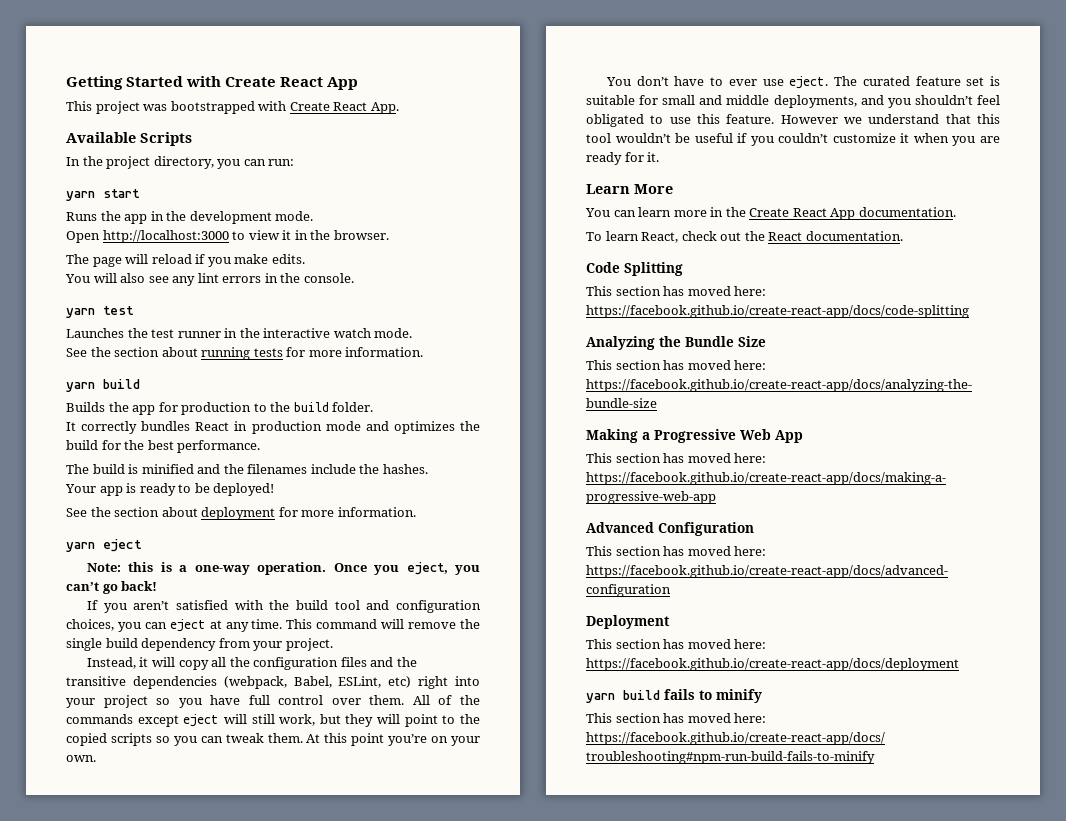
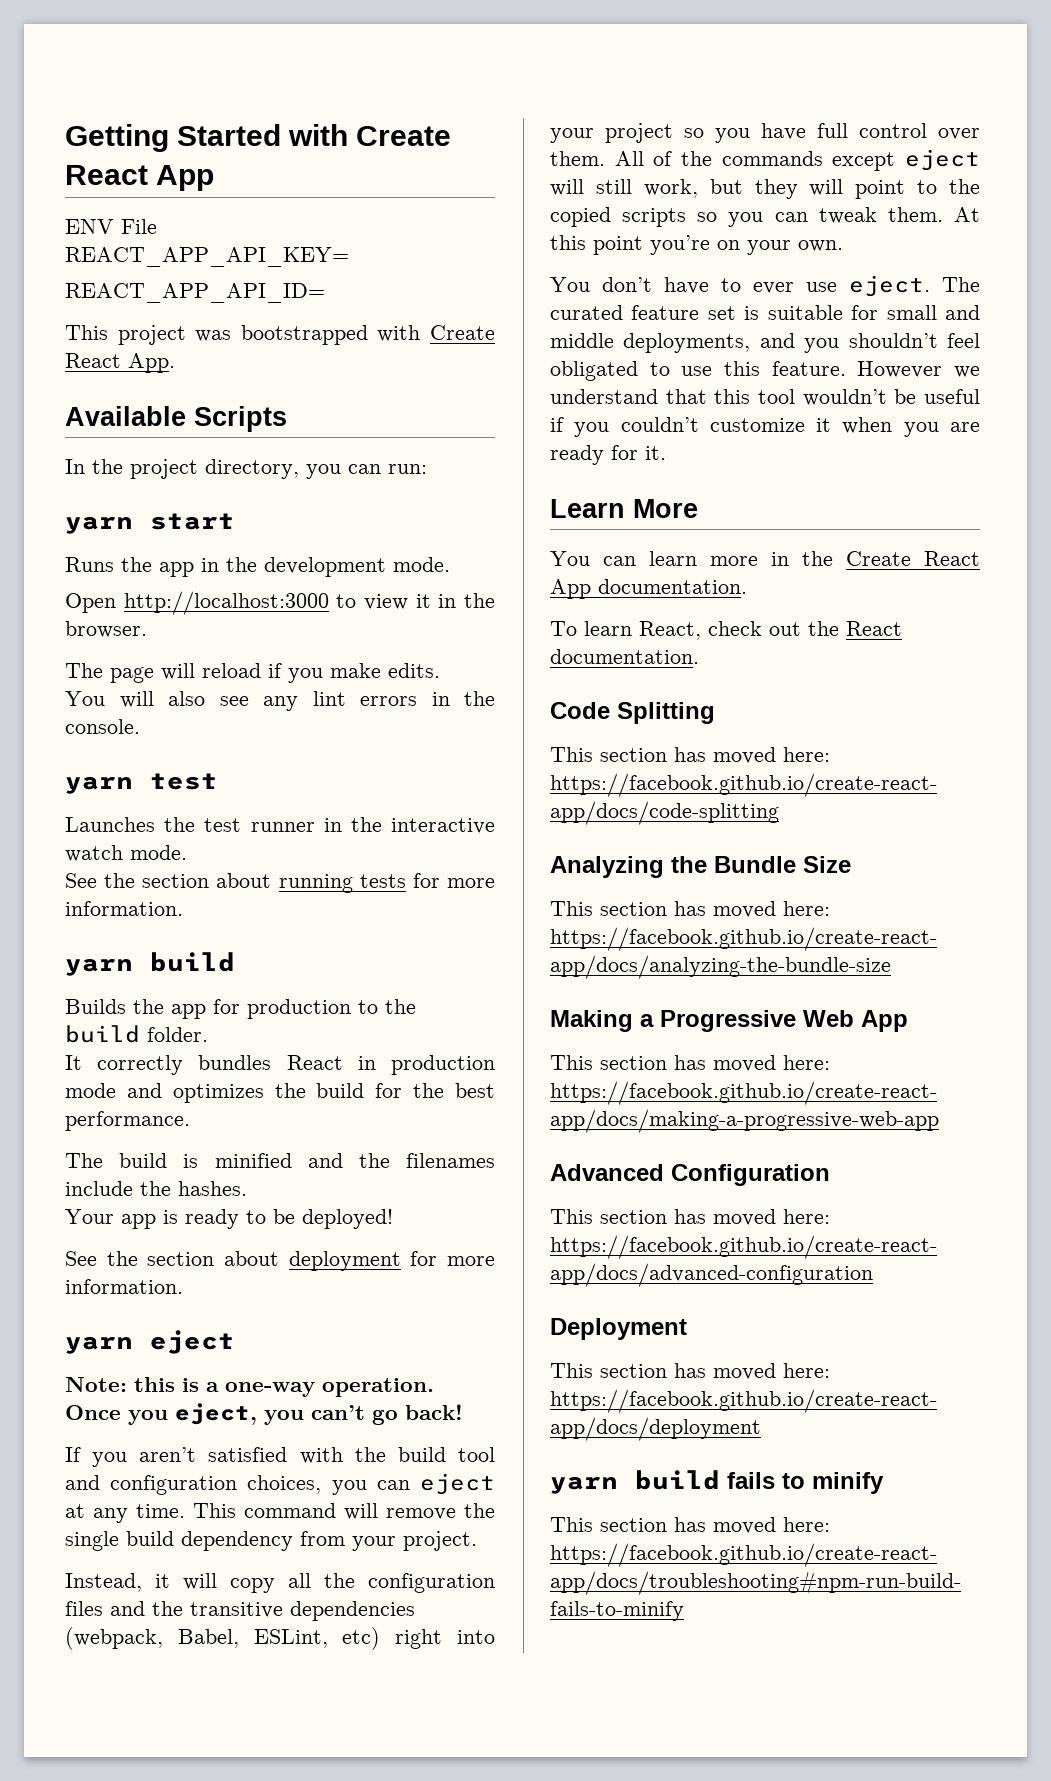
+ ENV File
+ REACT_APP_API_KEY=
+ REACT_APP_API_ID=

